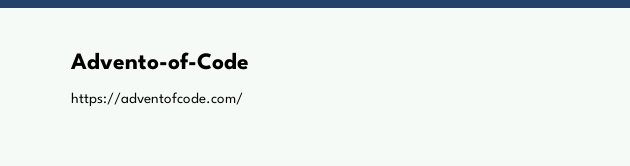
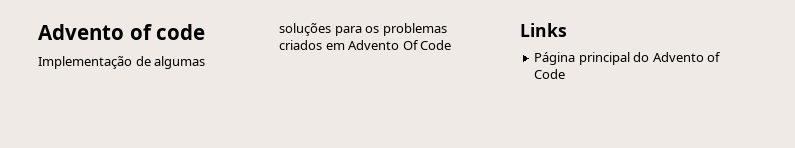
- Advento-of-Code
- https://adventofcode.com/
+ Advento of code
+ Implementação de algumas soluções para os problemas criados em Advento Of Code
+ Links
+ Página principal do Advento of Code

